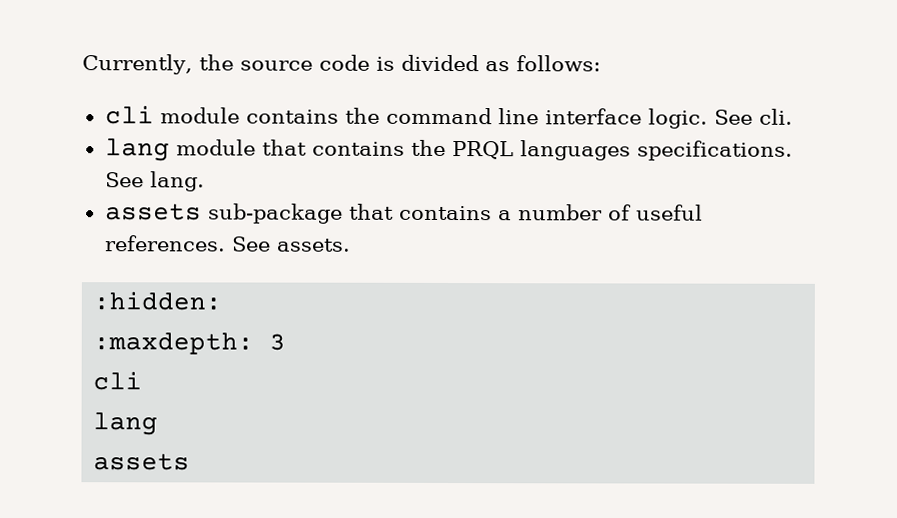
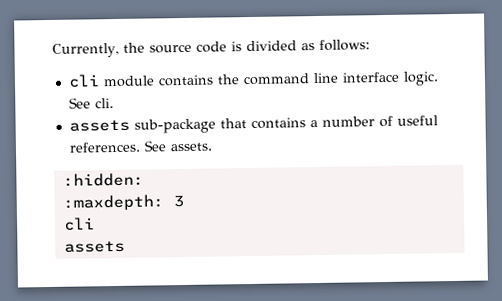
- lang module that contains the PRQL languages specifications. See lang.
  :maxdepth: 3
  cli
- lang

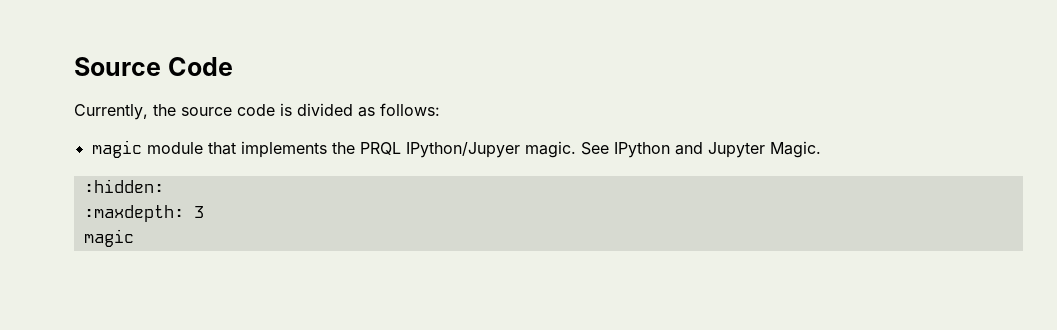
+ Source Code
- cli module contains the command line interface logic. See cli.
- assets sub-package that contains a number of useful references. See assets.
+ magic module that implements the PRQL IPython/Jupyer magic. See IPython and Jupyter Magic.
  :maxdepth: 3
- cli
- assets
+ magic

